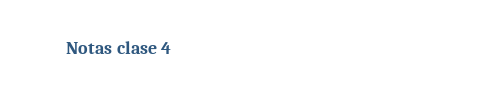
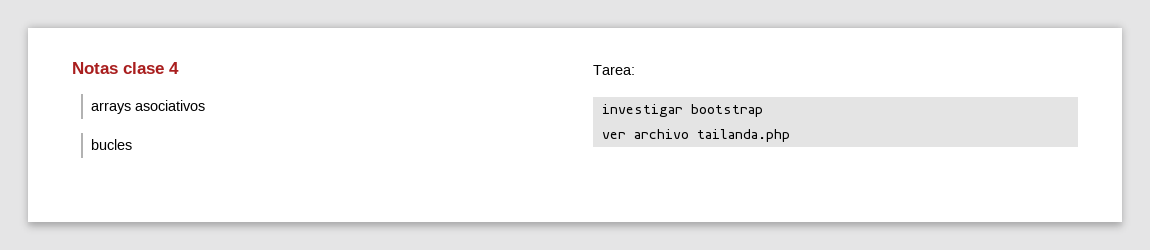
+ arrays asociativos
+ bucles
+ Tarea:
+ investigar bootstrap
+ ver archivo tailanda.php

